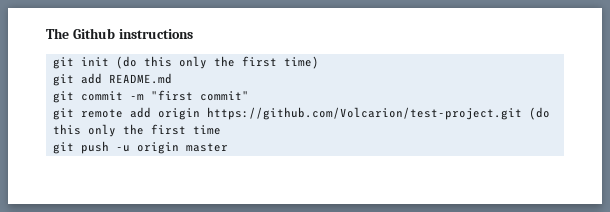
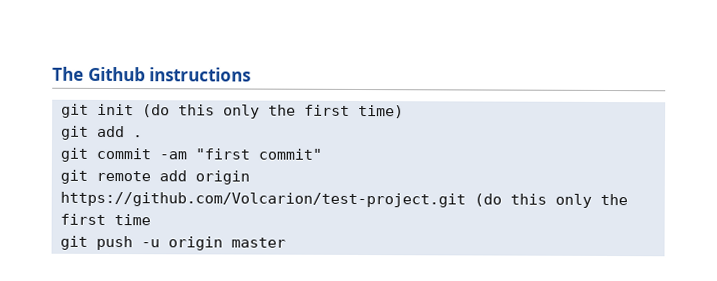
- git add README.md
+ git add .
- git commit -m "first commit"
+ git commit -am "first commit"

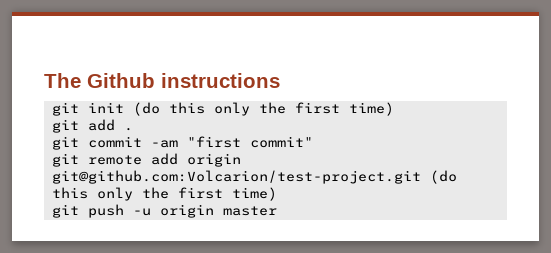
- git remote add origin https://github.com/Volcarion/test-project.git (do this only the first time
+ git remote add origin git@github.com:Volcarion/test-project.git (do this only the first time)

